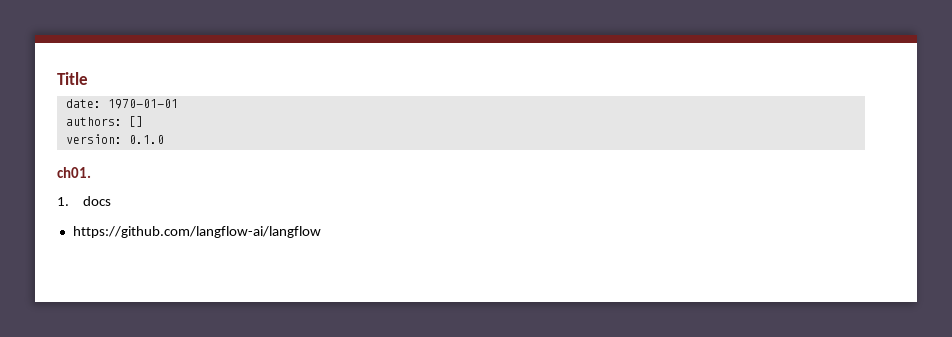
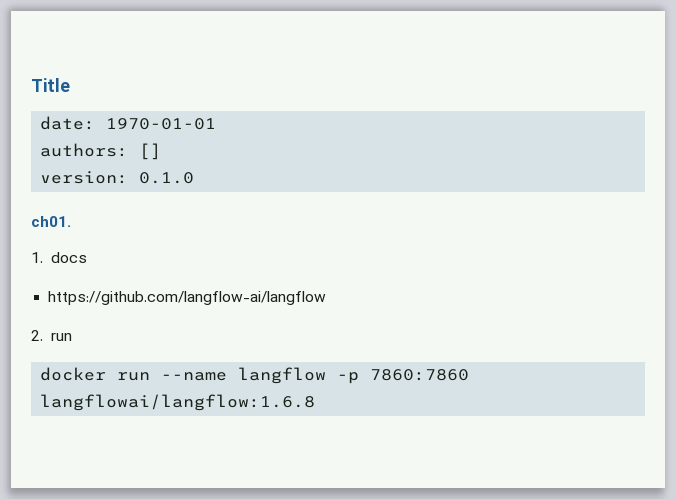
+ 2. run
+ docker run --name langflow -p 7860:7860 langflowai/langflow:1.6.8

